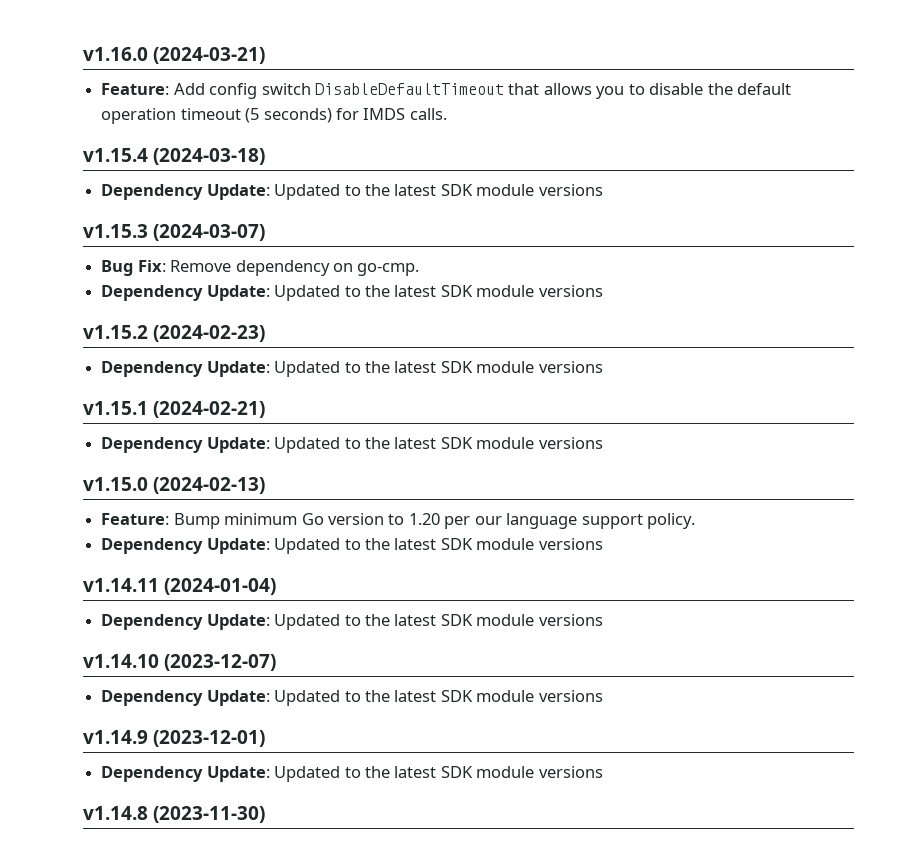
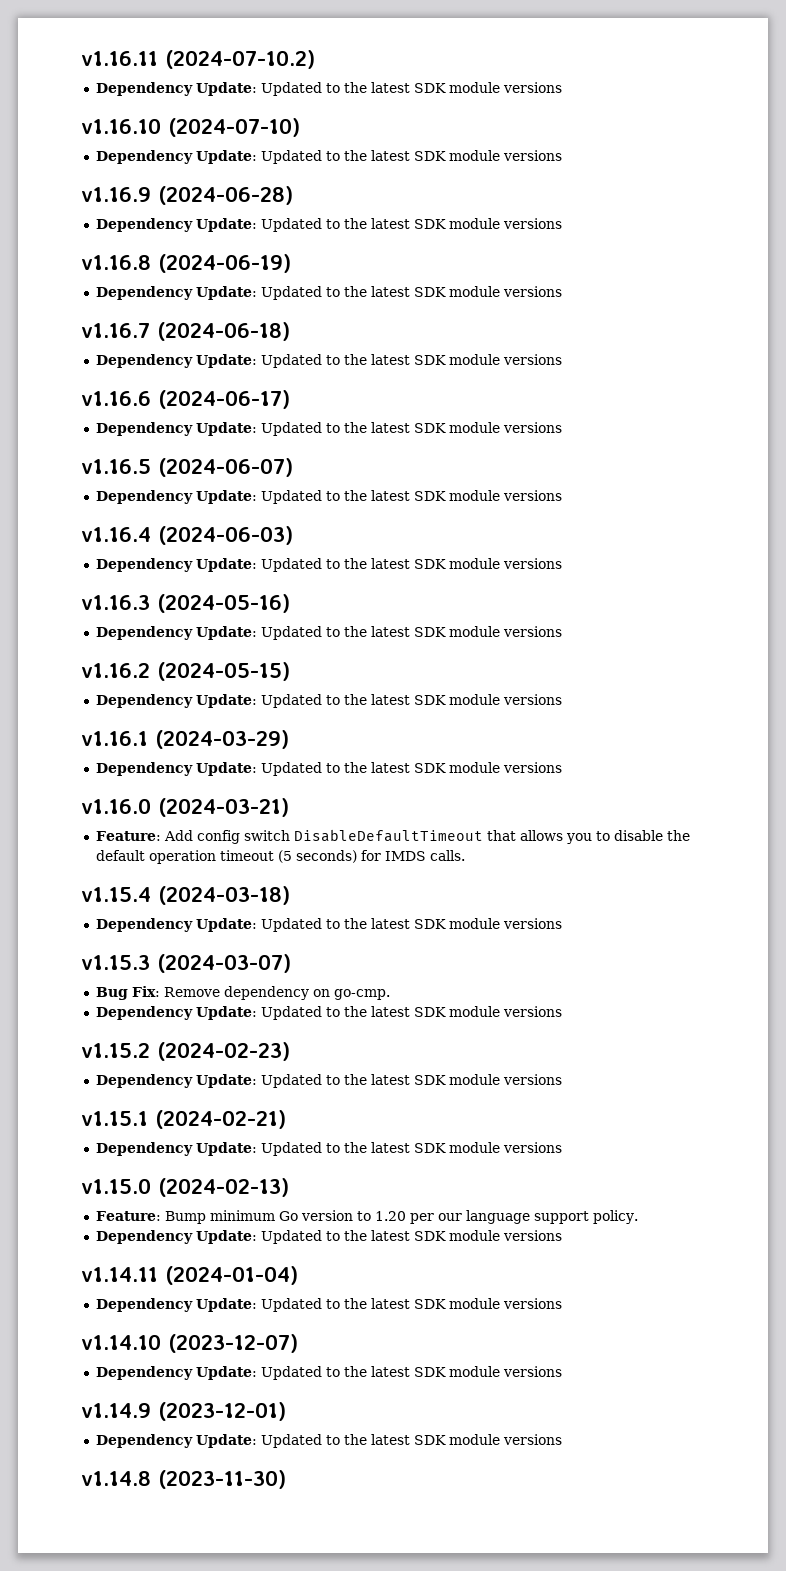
+ v1.16.11 (2024-07-10.2)
+ Dependency Update: Updated to the latest SDK module versions
+ v1.16.10 (2024-07-10)
+ Dependency Update: Updated to the latest SDK module versions
+ v1.16.9 (2024-06-28)
+ Dependency Update: Updated to the latest SDK module versions
+ v1.16.8 (2024-06-19)
+ Dependency Update: Updated to the latest SDK module versions
+ v1.16.7 (2024-06-18)
+ Dependency Update: Updated to the latest SDK module versions
+ v1.16.6 (2024-06-17)
+ Dependency Update: Updated to the latest SDK module versions
+ v1.16.5 (2024-06-07)
+ Dependency Update: Updated to the latest SDK module versions
+ v1.16.4 (2024-06-03)
+ Dependency Update: Updated to the latest SDK module versions
+ v1.16.3 (2024-05-16)
+ Dependency Update: Updated to the latest SDK module versions
+ v1.16.2 (2024-05-15)
+ Dependency Update: Updated to the latest SDK module versions
+ v1.16.1 (2024-03-29)
+ Dependency Update: Updated to the latest SDK module versions

